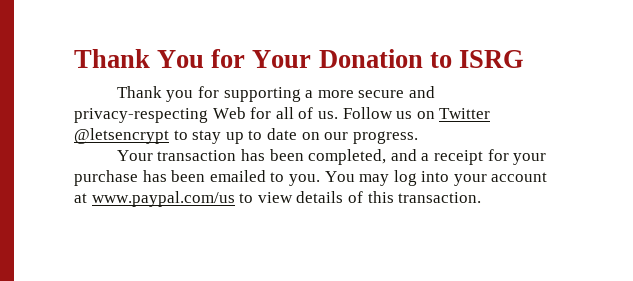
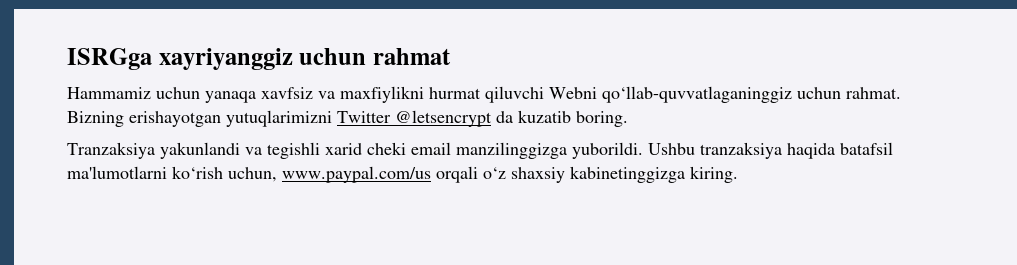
- Thank You for Your Donation to ISRG
- Thank you for supporting a more secure and privacy-respecting Web for all of us. Follow us on Twitter @letsencrypt to stay up to date on our progress.
- Your transaction has been completed, and a receipt for your purchase has been emailed to you. You may log into your account at www.paypal.com/us to view details of this transaction.
+ ISRGga xayriyanggiz uchun rahmat
+ Hammamiz uchun yanaqa xavfsiz va maxfiylikni hurmat qiluvchi Webni qo‘llab-quvvatlaganinggiz uchun rahmat. Bizning erishayotgan yutuqlarimizni Twitter @letsencrypt da kuzatib boring.
+ Tranzaksiya yakunlandi va tegishli xarid cheki email manzilinggizga yuborildi. Ushbu tranzaksiya haqida batafsil ma'lumotlarni ko‘rish uchun, www.paypal.com/us orqali o‘z shaxsiy kabinetinggizga kiring.

